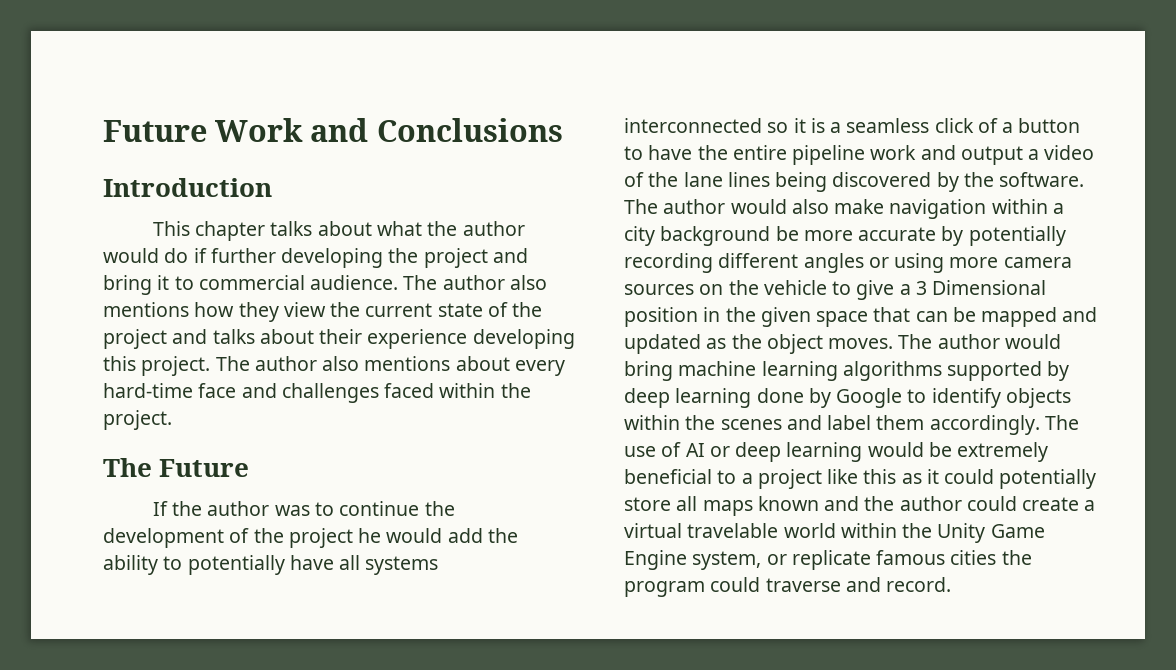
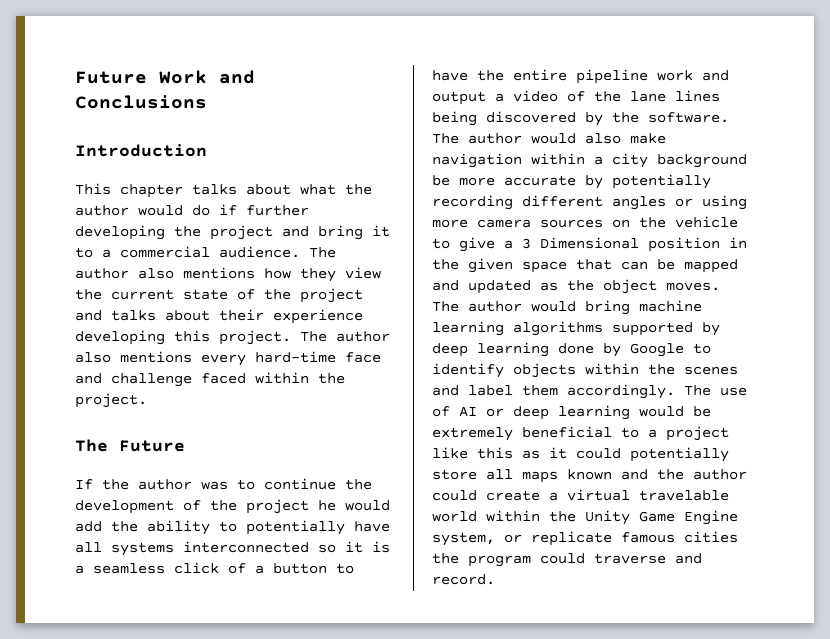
- This chapter talks about what the author would do if further developing the project and bring it to commercial audience.
+ This chapter talks about what the author would do if further developing the project and bring it to a commercial audience.
- The author also mentions about every hard-time face and challenges faced within the project.
+ The author also mentions every hard-time face and challenge faced within the project.

